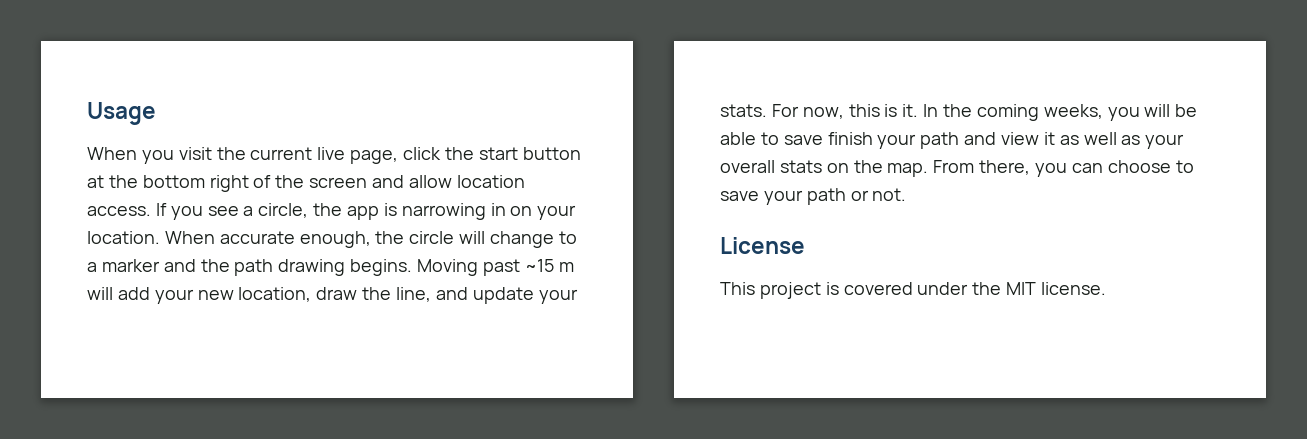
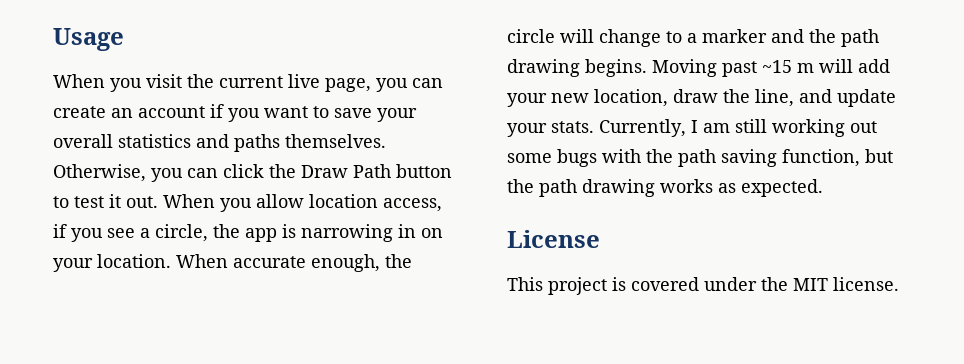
- When you visit the current live page, click the start button at the bottom right of the screen and allow location access. If you see a circle, the app is narrowing in on your location.
+ When you visit the current live page, you can create an account if you want to save your overall statistics and paths themselves. Otherwise, you can click the Draw Path button to test it out. When you allow location access, if you see a circle, the app is narrowing in on your location.
- For now, this is it. In the coming weeks, you will be able to save finish your path and view it as well as your overall stats on the map. From there, you can choose to save your path or not.
+ Currently, I am still working out some bugs with the path saving function, but the path drawing works as expected.

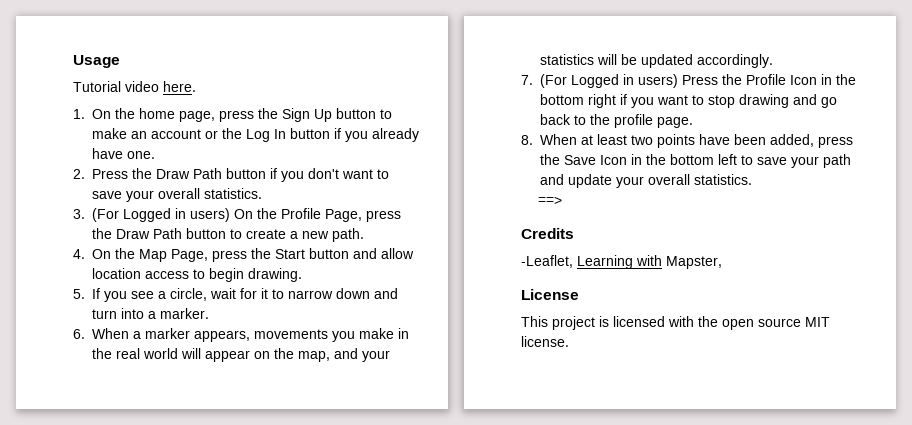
- When you visit the current live page, you can create an account if you want to save your overall statistics and paths themselves. Otherwise, you can click the Draw Path button to test it out. When you allow location access, if you see a circle, the app is narrowing in on your location. When accurate enough, the circle will change to a marker and the path drawing begins. Moving past ~15 m will add your new location, draw the line, and update your stats. Currently, I am still working out some bugs with the path saving function, but the path drawing works as expected.
+ Tutorial video here.
+ 1. On the home page, press the Sign Up button to make an account or the Log In button if you already have one.
+ 2. Press the Draw Path button if you don't want to save your overall statistics.
+ 3. (For Logged in users) On the Profile Page, press the Draw Path button to create a new path.
+ 4. On the Map Page, press the Start button and allow location access to begin drawing.
+ 5. If you see a circle, wait for it to narrow down and turn into a marker.
+ 6. When a marker appears, movements you make in the real world will appear on the map, and your statistics will be updated accordingly.
+ 7. (For Logged in users) Press the Profile Icon in the bottom right if you want to stop drawing and go back to the profile page.
+ 8. When at least two points have been added, press the Save Icon in the bottom left to save your path and update your overall statistics.
+ ==>
+ Credits
+ -Leaflet, Learning with Mapster,
- This project is covered under the MIT license.
+ This project is licensed with the open source MIT license.

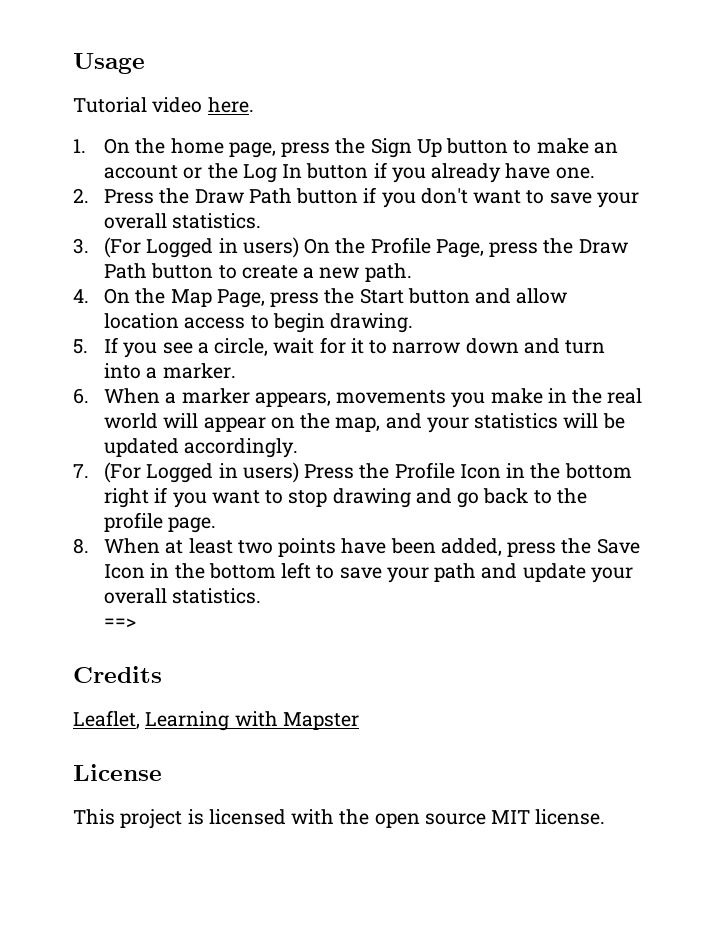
- -Leaflet, Learning with Mapster,
+ Leaflet, Learning with Mapster

